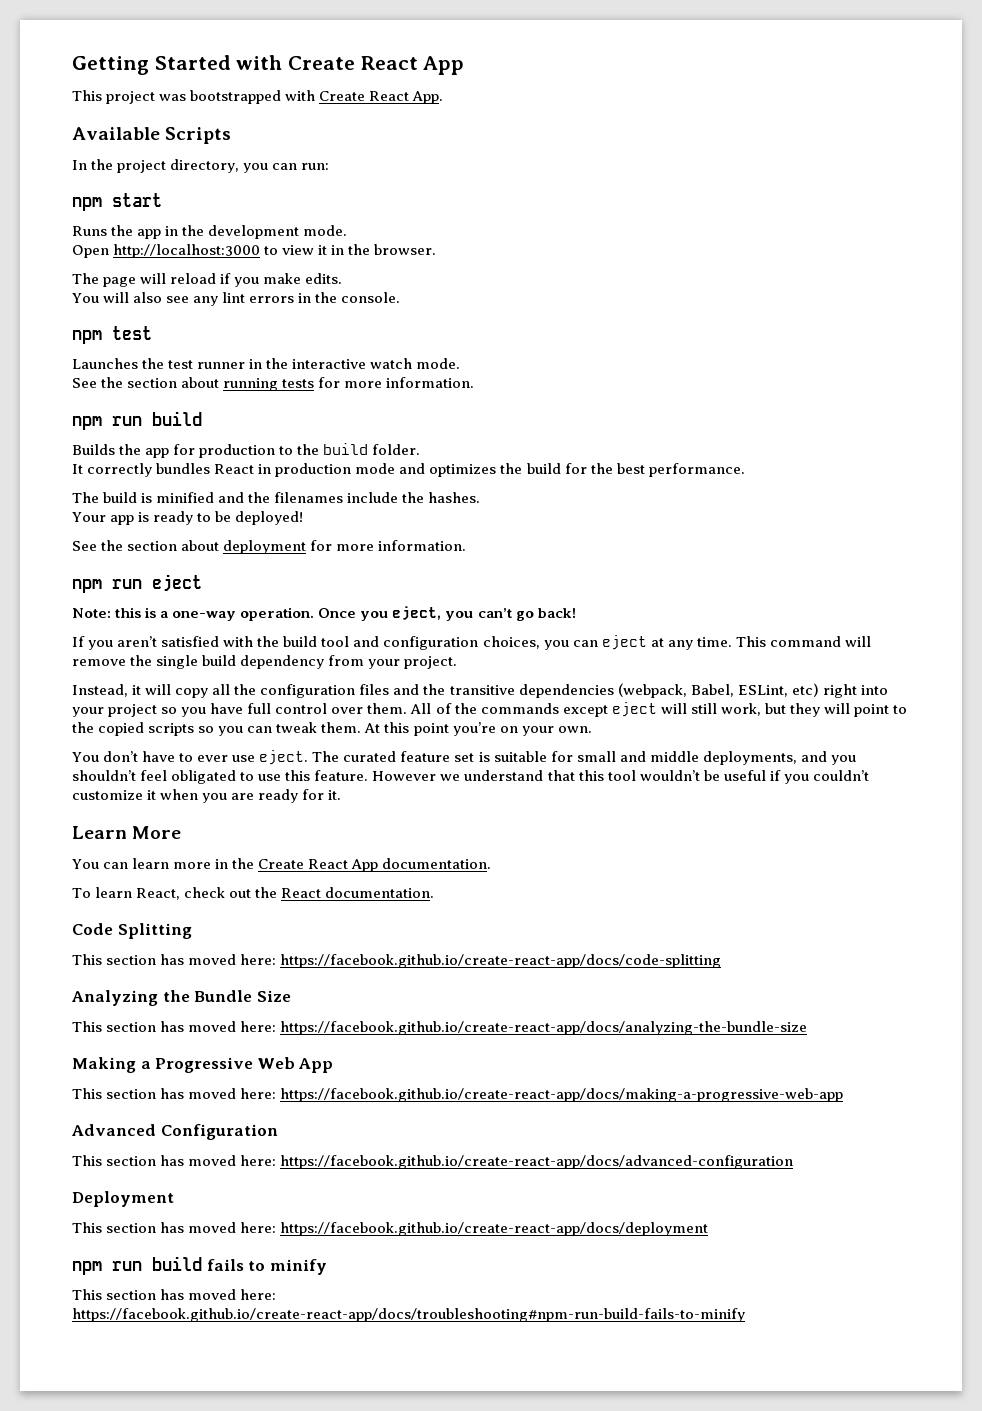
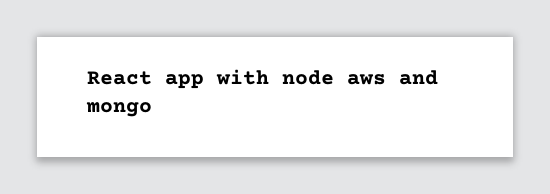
- Getting Started with Create React App
- This project was bootstrapped with Create React App.
- Available Scripts
- In the project directory, you can run:
- npm start
- Runs the app in the development mode.
- Open http://localhost:3000 to view it in the browser.
- The page will reload if you make edits.
- You will also see any lint errors in the console.
- npm test
- Launches the test runner in the interactive watch mode.
- See the section about running tests for more information.
- npm run build
- Builds the app for production to the build folder.
- It correctly bundles React in production mode and optimizes the build for the best performance.
- The build is minified and the filenames include the hashes.
- Your app is ready to be deployed!
- See the section about deployment for more information.
- npm run eject
- Note: this is a one-way operation. Once you eject, you can’t go back!
- If you aren’t satisfied with the build tool and configuration choices, you can eject at any time. This command will remove the single build dependency from your project.
- Instead, it will copy all the configuration files and the transitive dependencies (webpack, Babel, ESLint, etc) right into your project so you have full control over them. All of the commands except eject will still work, but they will point to the copied scripts so you can tweak them. At this point you’re on your own.
- You don’t have to ever use eject. The curated feature set is suitable for small and middle deployments, and you shouldn’t feel obligated to use this feature. However we understand that this tool wouldn’t be useful if you couldn’t customize it when you are ready for it.
- Learn More
- You can learn more in the Create React App documentation.
- To learn React, check out the React documentation.
- Code Splitting
- This section has moved here: https://facebook.github.io/create-react-app/docs/code-splitting
- Analyzing the Bundle Size
- This section has moved here: https://facebook.github.io/create-react-app/docs/analyzing-the-bundle-size
- Making a Progressive Web App
- This section has moved here: https://facebook.github.io/create-react-app/docs/making-a-progressive-web-app
- Advanced Configuration
- This section has moved here: https://facebook.github.io/create-react-app/docs/advanced-configuration
- Deployment
- This section has moved here: https://facebook.github.io/create-react-app/docs/deployment
- npm run build fails to minify
- This section has moved here: https://facebook.github.io/create-react-app/docs/troubleshooting#npm-run-build-fails-to-minify
+ React app with node aws and mongo

